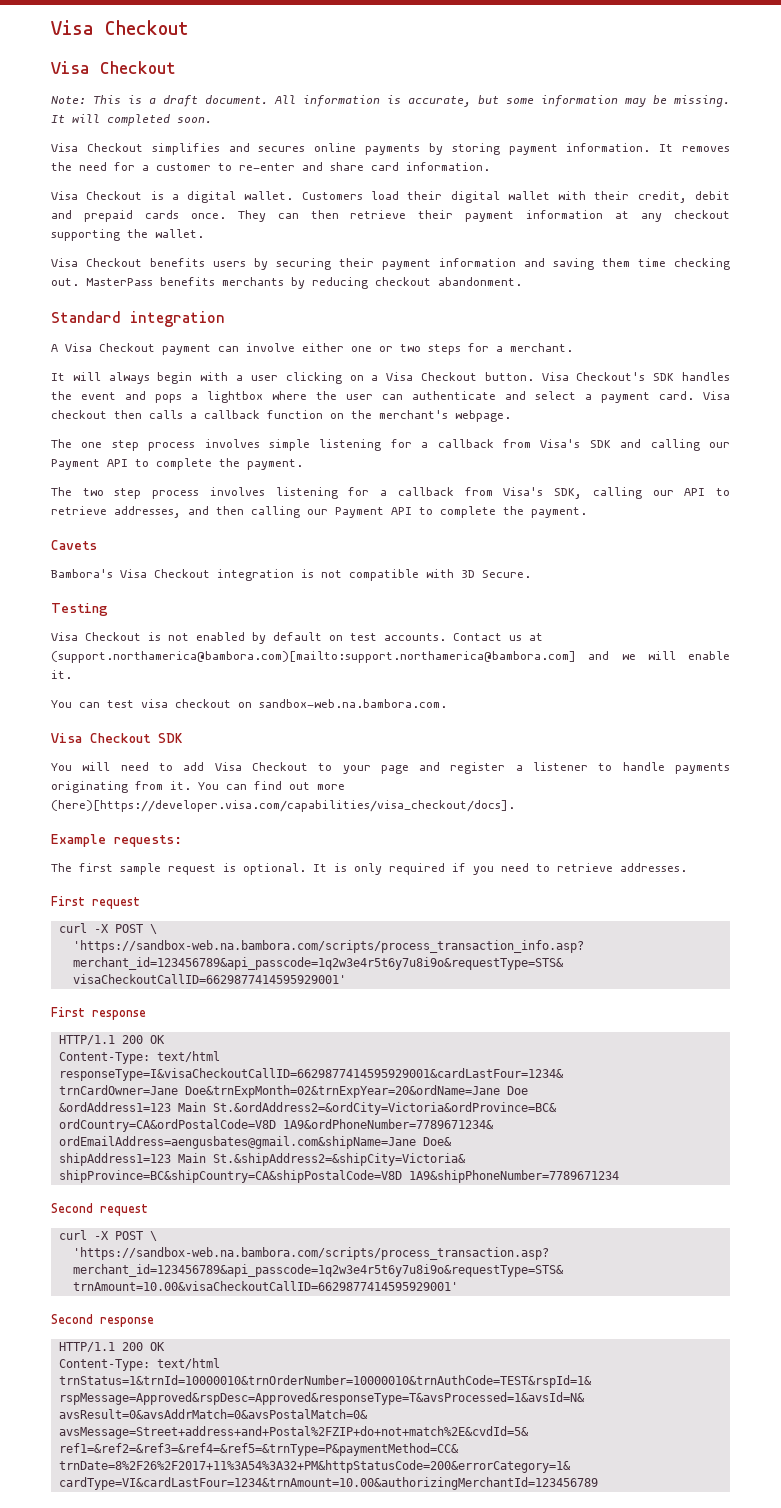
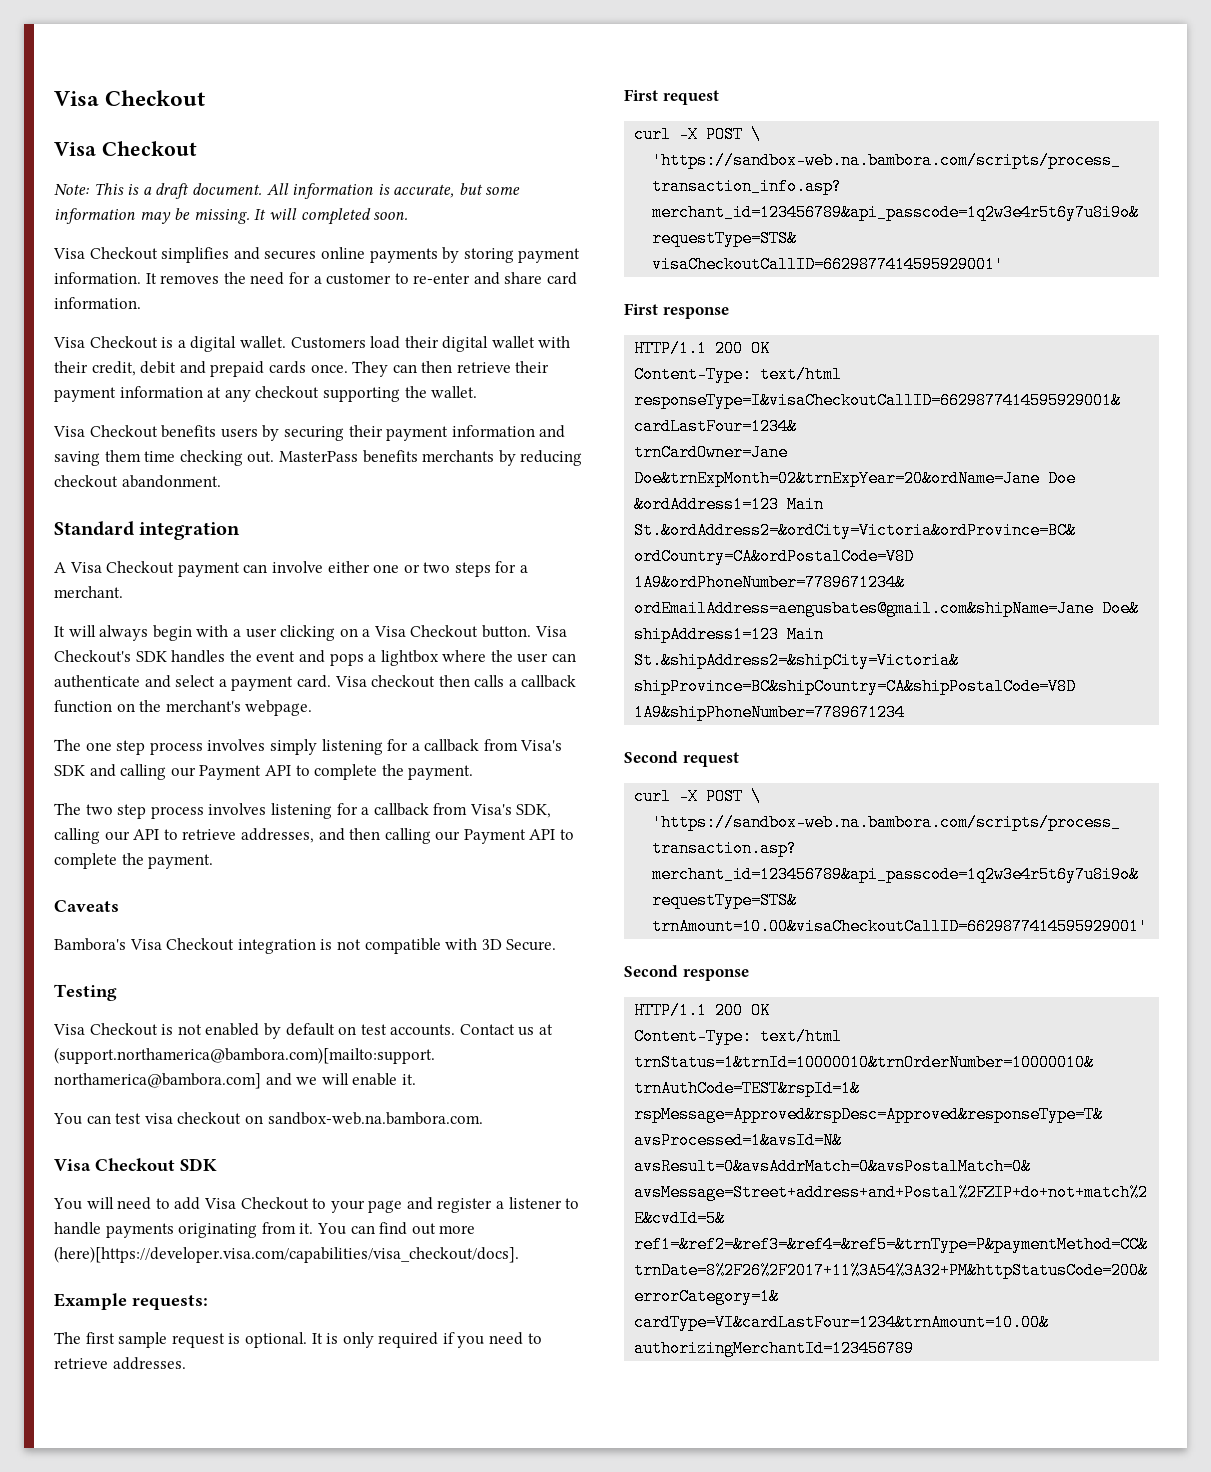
- The one step process involves simple listening for a callback from Visa's SDK and calling our Payment API to complete the payment.
+ The one step process involves simply listening for a callback from Visa's SDK and calling our Payment API to complete the payment.
- Cavets
+ Caveats

